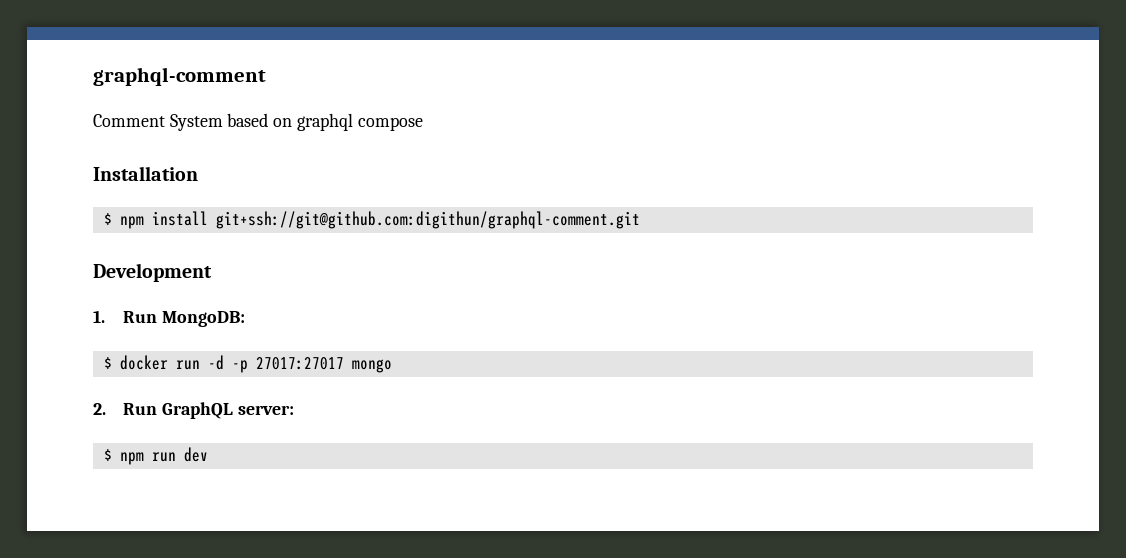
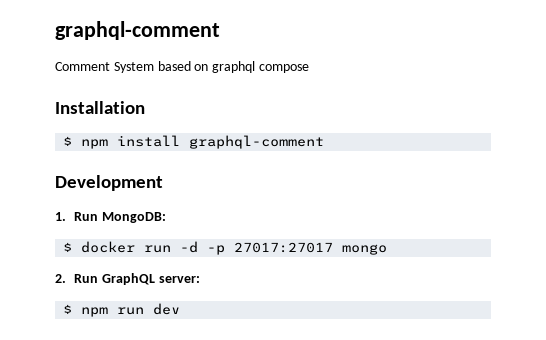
- $ npm install git+ssh://git@github.com:digithun/graphql-comment.git
+ $ npm install graphql-comment

